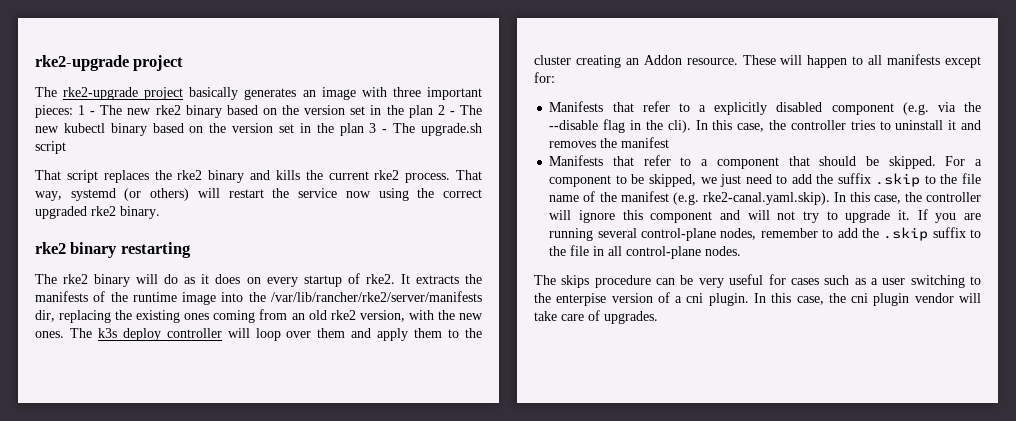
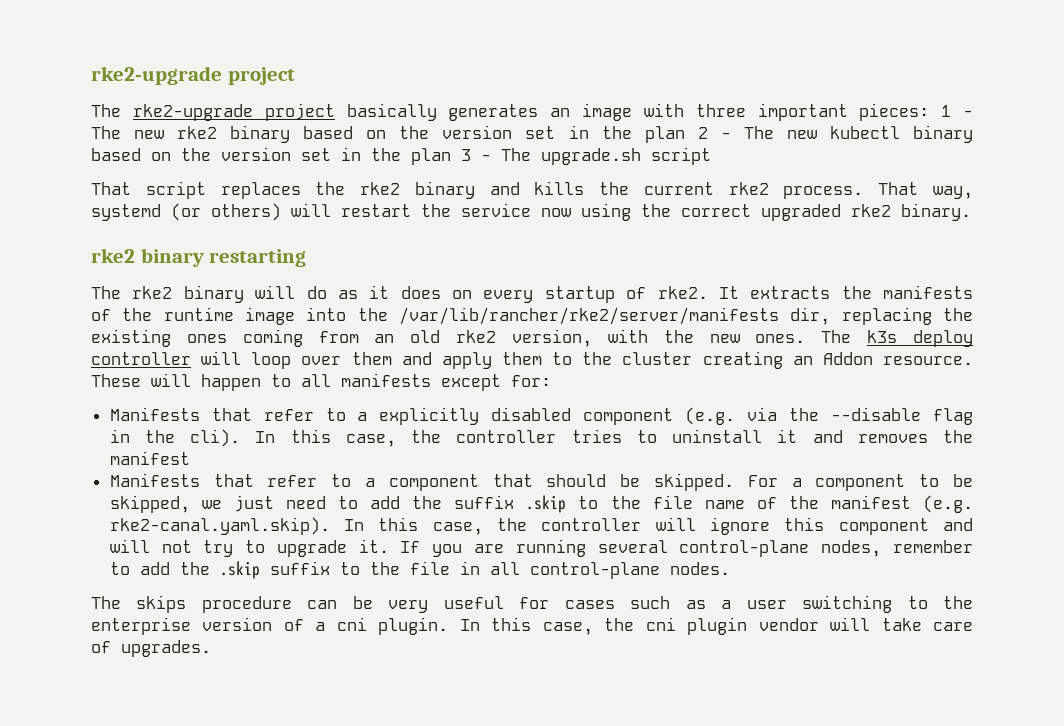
- The skips procedure can be very useful for cases such as a user switching to the enterpise version of a cni plugin.
+ The skips procedure can be very useful for cases such as a user switching to the enterprise version of a cni plugin.

